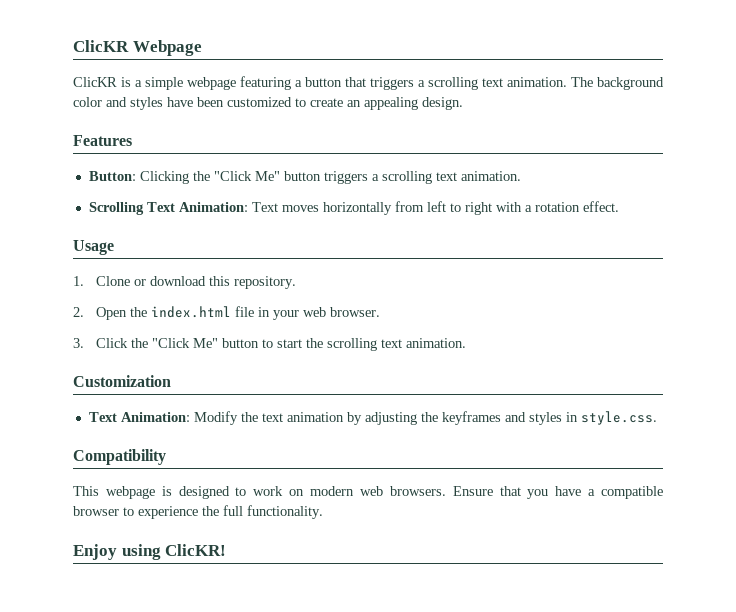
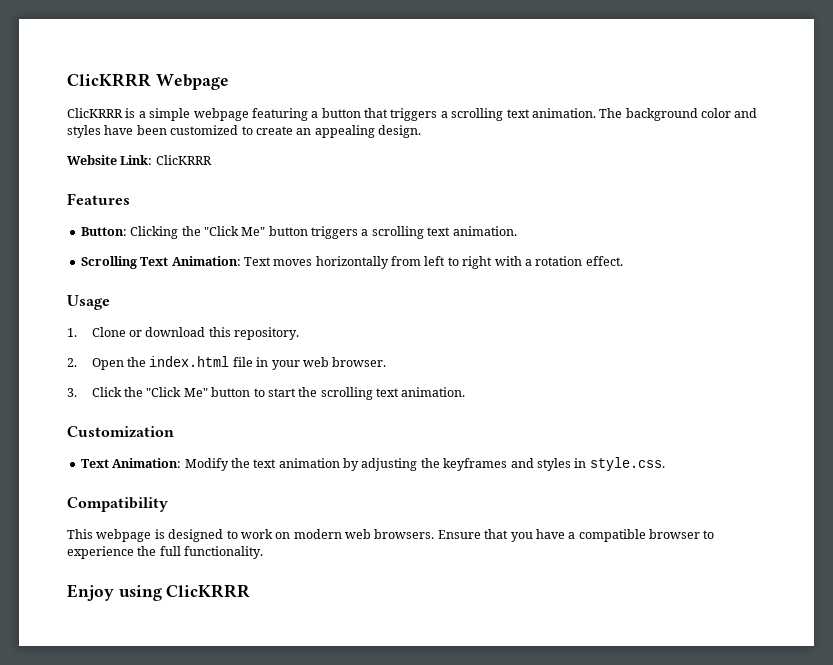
- ClicKR Webpage
+ ClicKRRR Webpage
- ClicKR is a simple webpage featuring a button that triggers a scrolling text animation.
+ ClicKRRR is a simple webpage featuring a button that triggers a scrolling text animation.
+ Website Link: ClicKRRR
- Enjoy using ClicKR!
+ Enjoy using ClicKRRR

